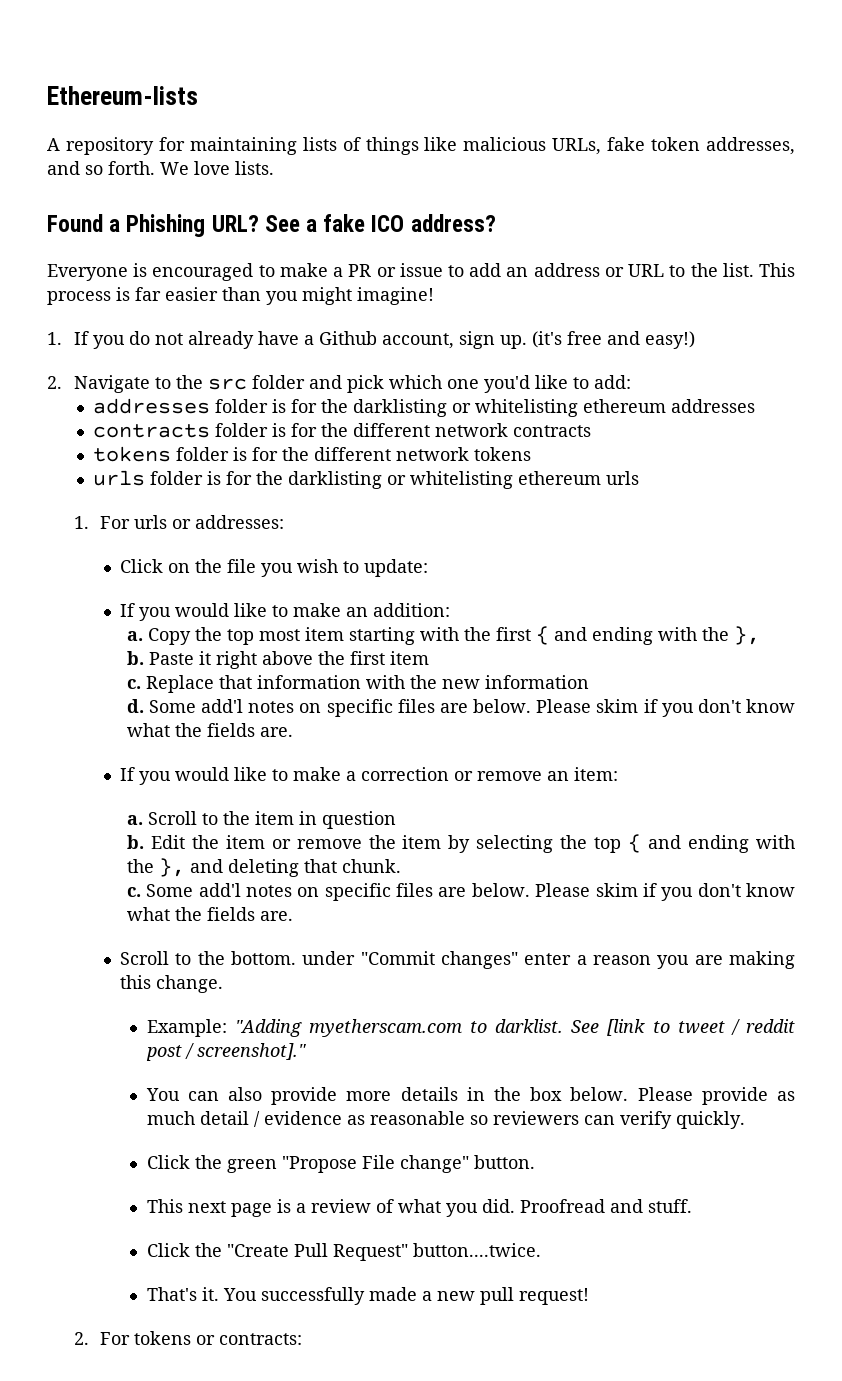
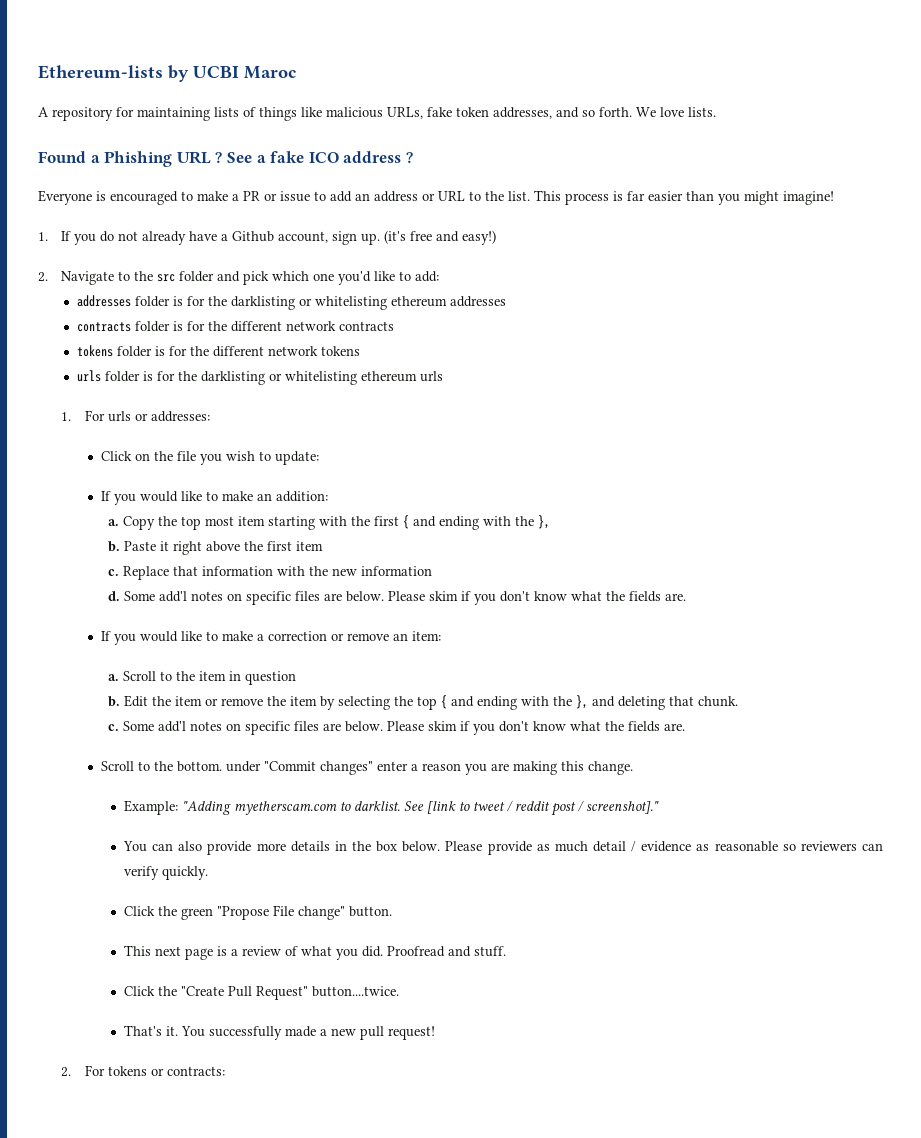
- Ethereum-lists
+ Ethereum-lists by UCBI Maroc
- Found a Phishing URL?
+ Found a Phishing URL ?
- See a fake ICO address?
+ See a fake ICO address ?

